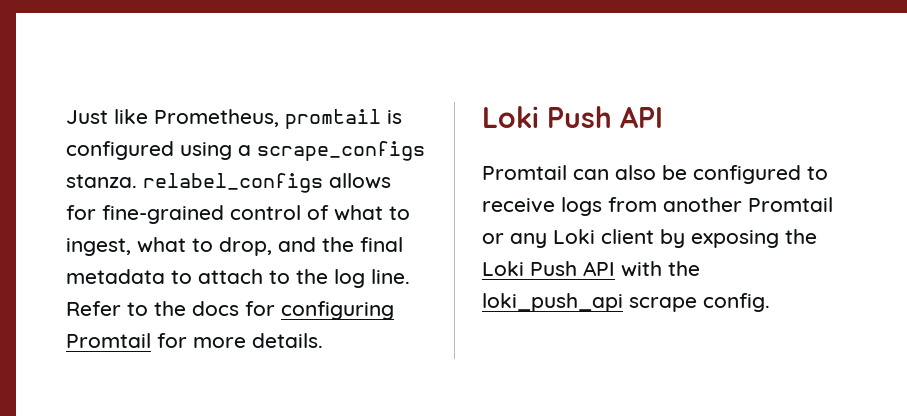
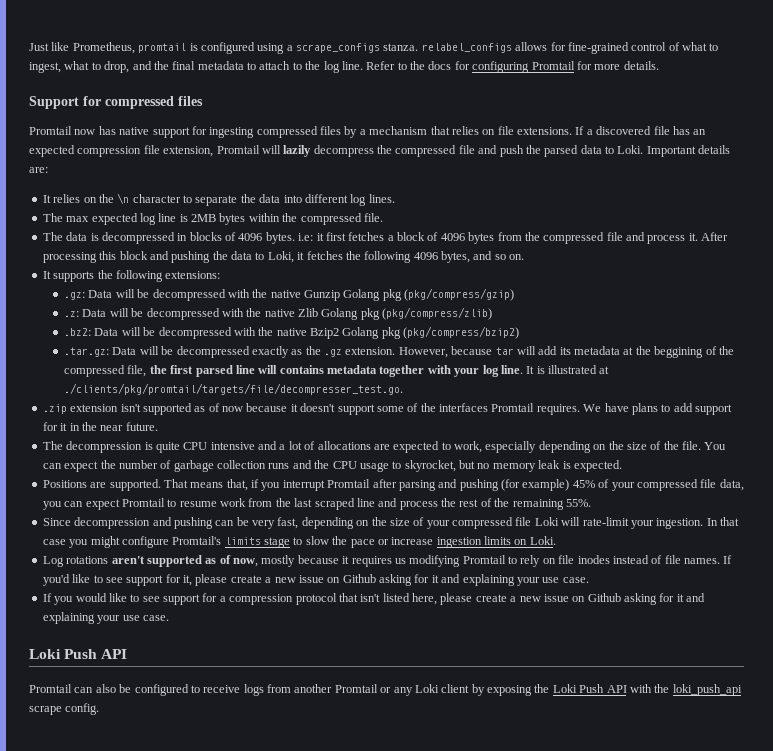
+ Support for compressed files
+ Promtail now has native support for ingesting compressed files by a mechanism that relies on file extensions. If a discovered file has an expected compression file extension, Promtail will lazily decompress the compressed file and push the parsed data to Loki. Important details are:
+ It relies on the \n character to separate the data into different log lines.
+ The max expected log line is 2MB bytes within the compressed file.
+ The data is decompressed in blocks of 4096 bytes. i.e: it first fetches a block of 4096 bytes from the compressed file and process it. After processing this block and pushing the data to Loki, it fetches the following 4096 bytes, and so on.
+ It supports the following extensions:
+ .gz: Data will be decompressed with the native Gunzip Golang pkg (pkg/compress/gzip)
+ .z: Data will be decompressed with the native Zlib Golang pkg (pkg/compress/zlib)
+ .bz2: Data will be decompressed with the native Bzip2 Golang pkg (pkg/compress/bzip2)
+ .tar.gz: Data will be decompressed exactly as the .gz extension. However, because tar will add its metadata at the beggining of the compressed file, the first parsed line will contains metadata together with your log line. It is illustrated at ./clients/pkg/promtail/targets/file/decompresser_test.go.
+ .zip extension isn't supported as of now because it doesn't support some of the interfaces Promtail requires. We have plans to add support for it in the near future.
+ The decompression is quite CPU intensive and a lot of allocations are expected to work, especially depending on the size of the file. You can expect the number of garbage collection runs and the CPU usage to skyrocket, but no memory leak is expected.
+ Positions are supported. That means that, if you interrupt Promtail after parsing and pushing (for example) 45% of your compressed file data, you can expect Promtail to resume work from the last scraped line and process the rest of the remaining 55%.
+ Since decompression and pushing can be very fast, depending on the size of your compressed file Loki will rate-limit your ingestion. In that case you might configure Promtail's limits stage to slow the pace or increase ingestion limits on Loki.
+ Log rotations aren't supported as of now, mostly because it requires us modifying Promtail to rely on file inodes instead of file names. If you'd like to see support for it, please create a new issue on Github asking for it and explaining your use case.
+ If you would like to see support for a compression protocol that isn't listed here, please create a new issue on Github asking for it and explaining your use case.

